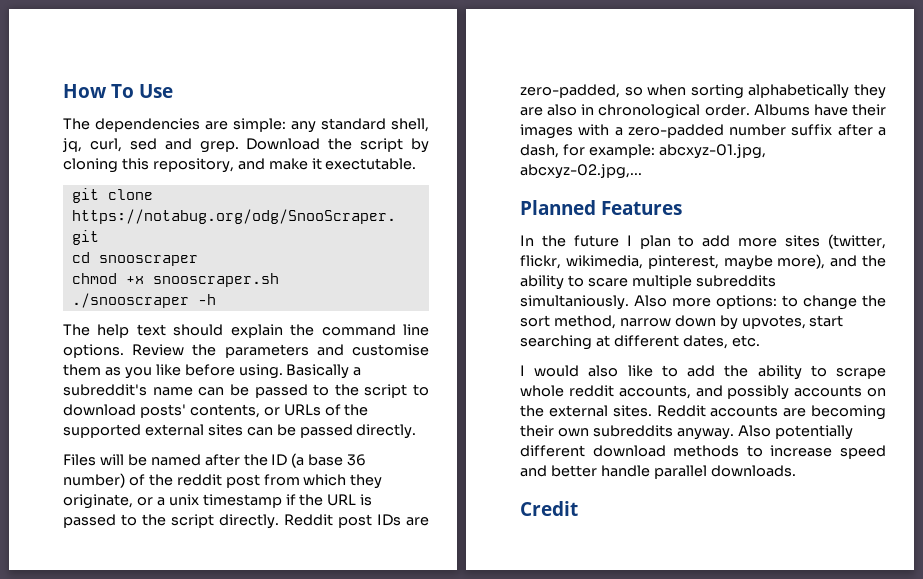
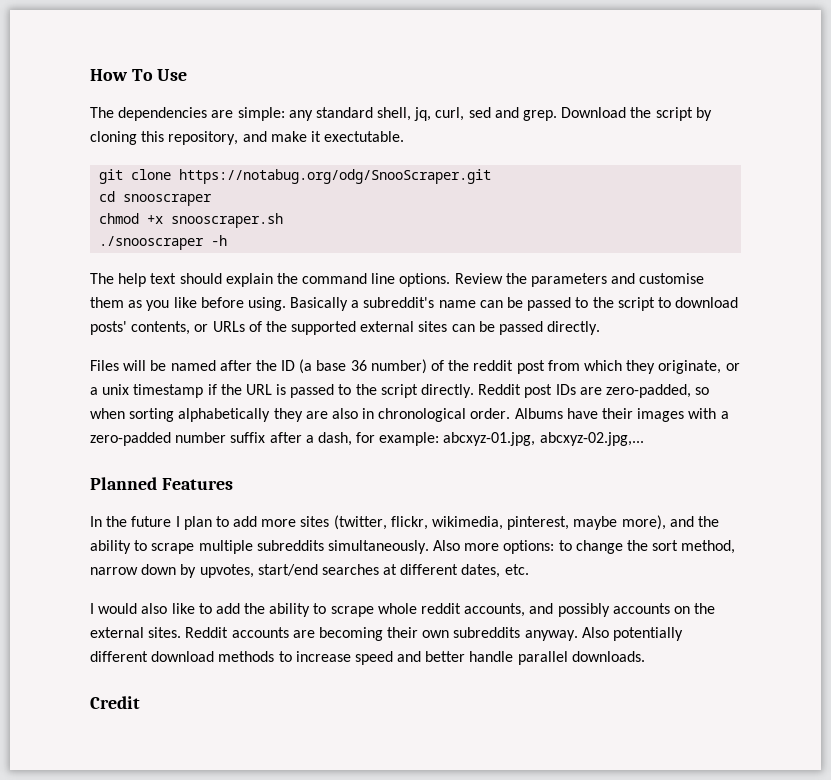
- In the future I plan to add more sites (twitter, flickr, wikimedia, pinterest, maybe more), and the ability to scare multiple subreddits simultaniously.
+ In the future I plan to add more sites (twitter, flickr, wikimedia, pinterest, maybe more), and the ability to scrape multiple subreddits simultaneously.
- Also more options: to change the sort method, narrow down by upvotes, start searching at different dates, etc.
+ Also more options: to change the sort method, narrow down by upvotes, start/end searches at different dates, etc.

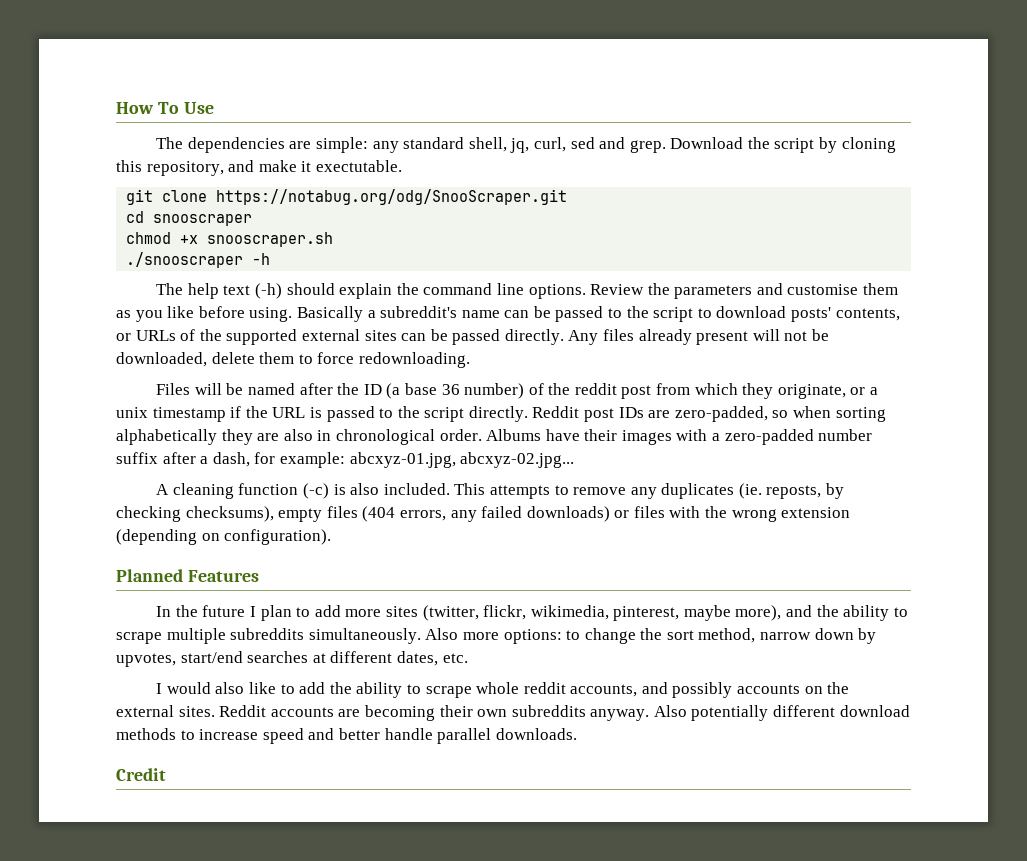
- The help text should explain the command line options.
+ The help text (-h) should explain the command line options.
+ Any files already present will not be downloaded, delete them to force redownloading.
- Albums have their images with a zero-padded number suffix after a dash, for example: abcxyz-01.jpg, abcxyz-02.jpg,...
+ Albums have their images with a zero-padded number suffix after a dash, for example: abcxyz-01.jpg, abcxyz-02.jpg...
+ A cleaning function (-c) is also included. This attempts to remove any duplicates (ie. reposts, by checking checksums), empty files (404 errors, any failed downloads) or files with the wrong extension (depending on configuration).

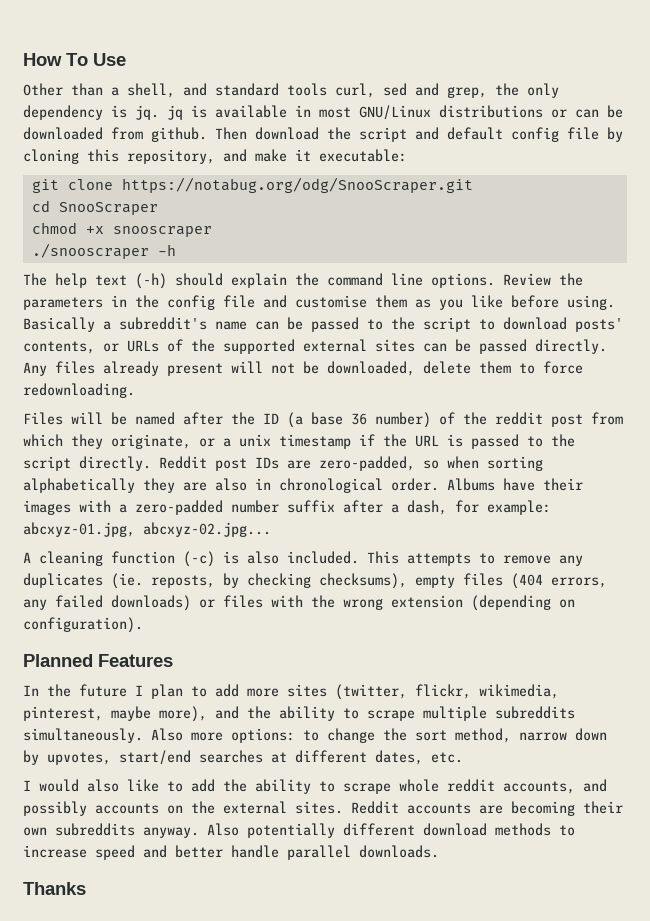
- The dependencies are simple: any standard shell, jq, curl, sed and grep. Download the script by cloning this repository, and make it exectutable.
+ Other than a shell, and standard tools curl, sed and grep, the only dependency is jq. jq is available in most GNU/Linux distributions or can be downloaded from github. Then download the script and default config file by cloning this repository, and make it executable:
- cd snooscraper
+ cd SnooScraper
- chmod +x snooscraper.sh
+ chmod +x snooscraper
- Review the parameters and customise them as you like before using.
+ Review the parameters in the config file and customise them as you like before using.
- Credit
+ Thanks

